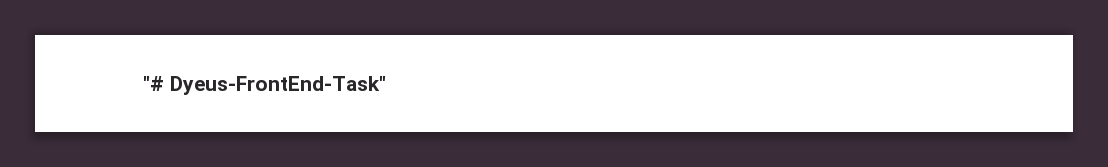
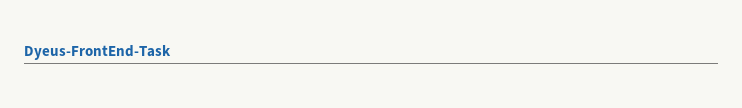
- "# Dyeus-FrontEnd-Task"
+ Dyeus-FrontEnd-Task

